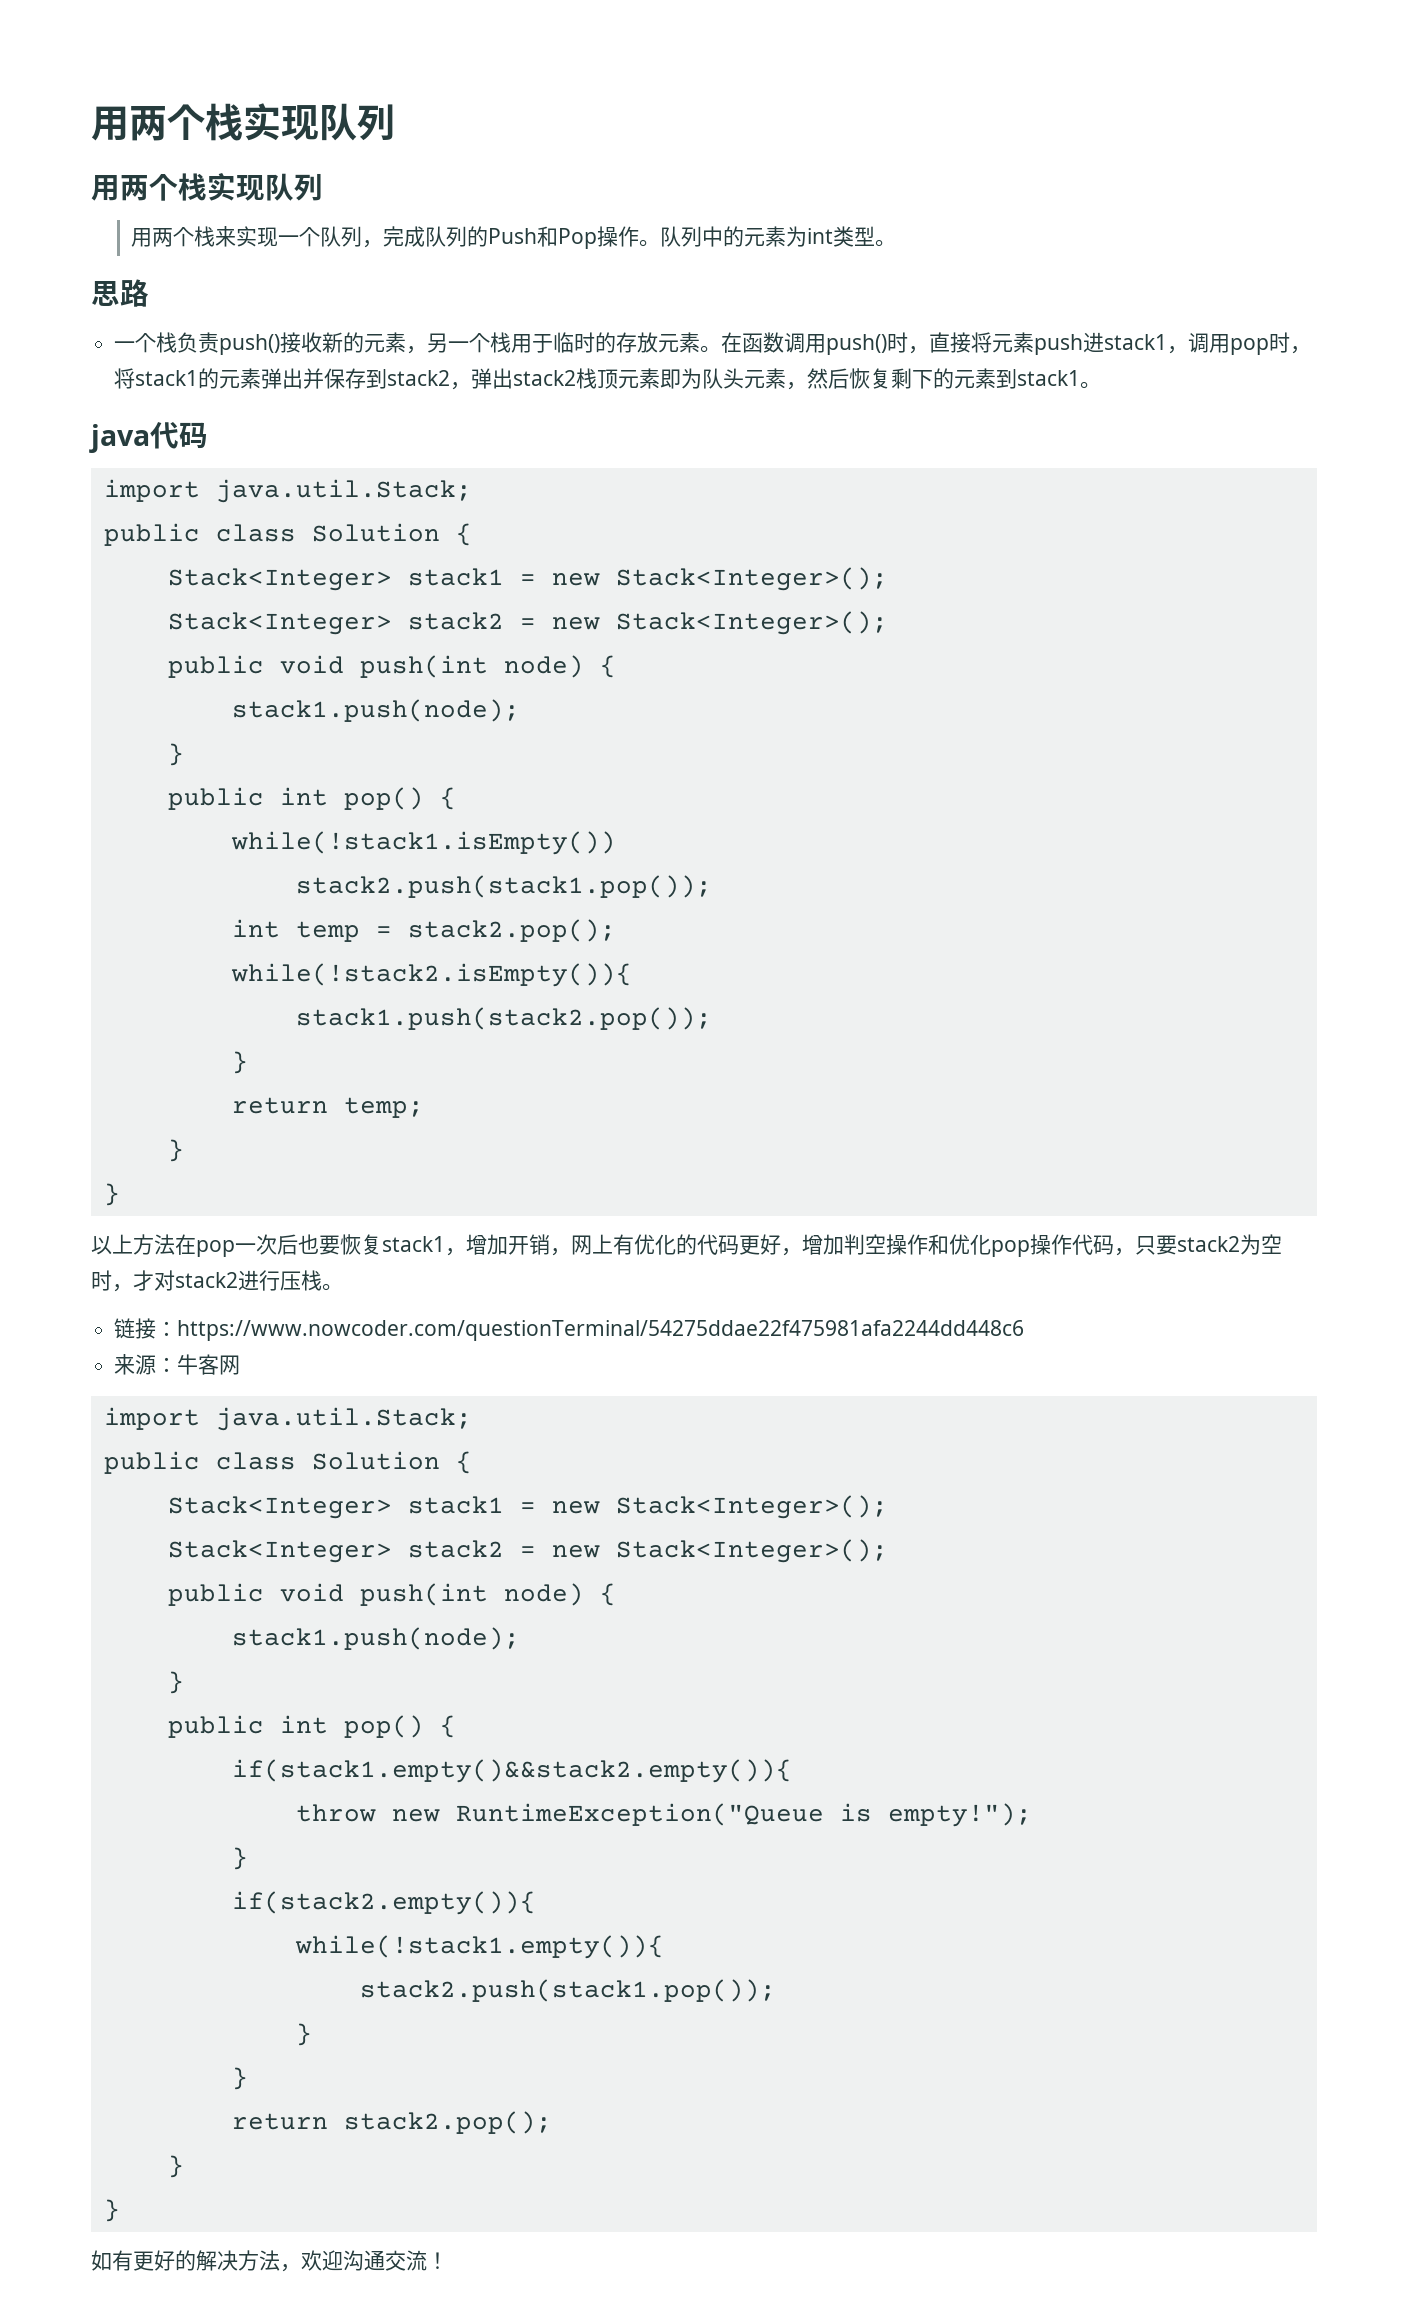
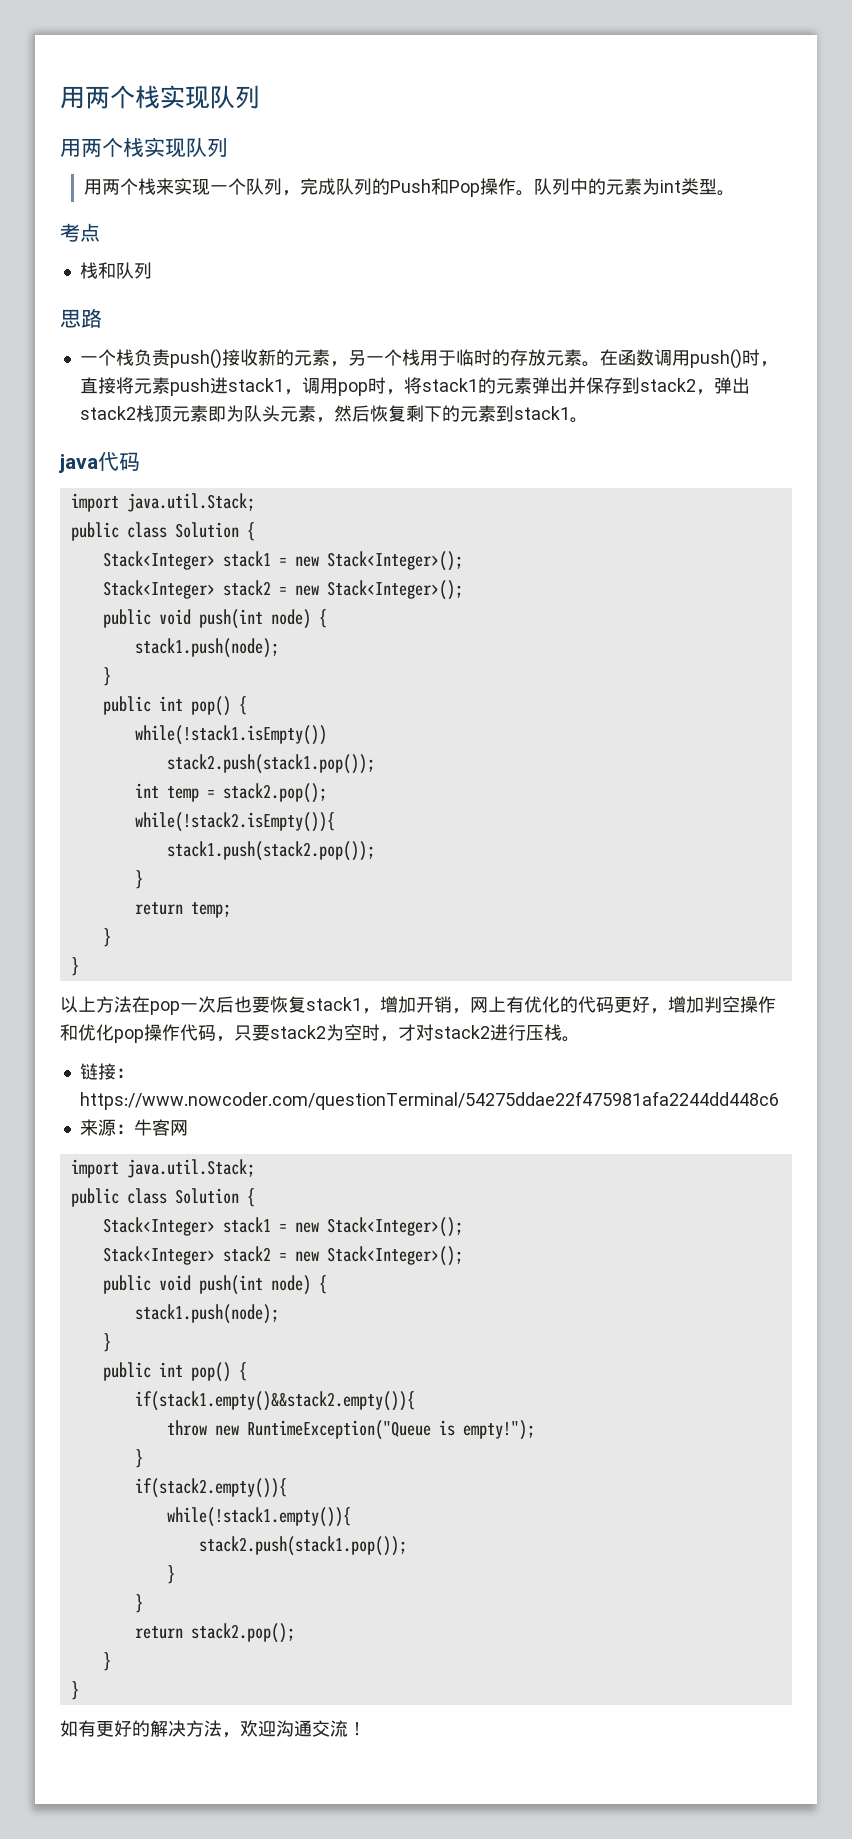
+ 考点
+ 栈和队列

